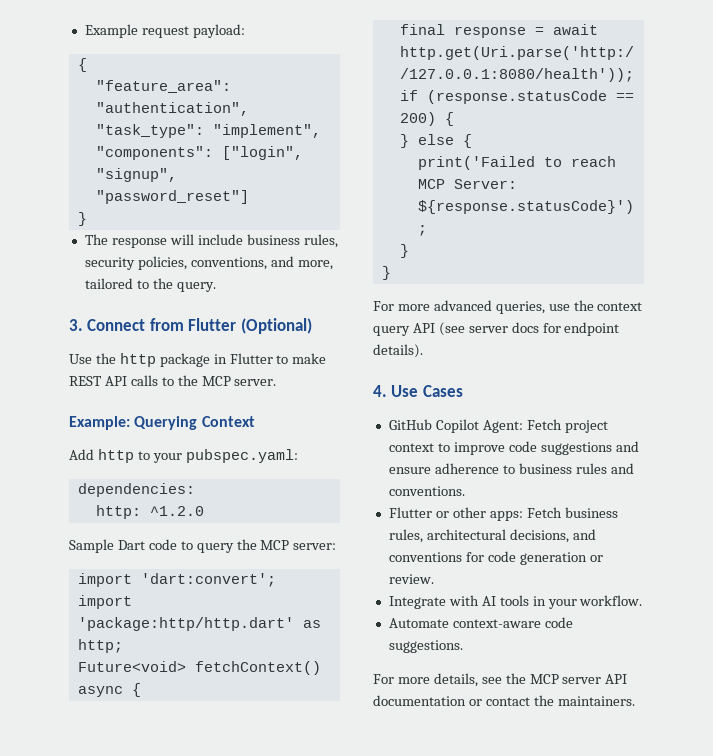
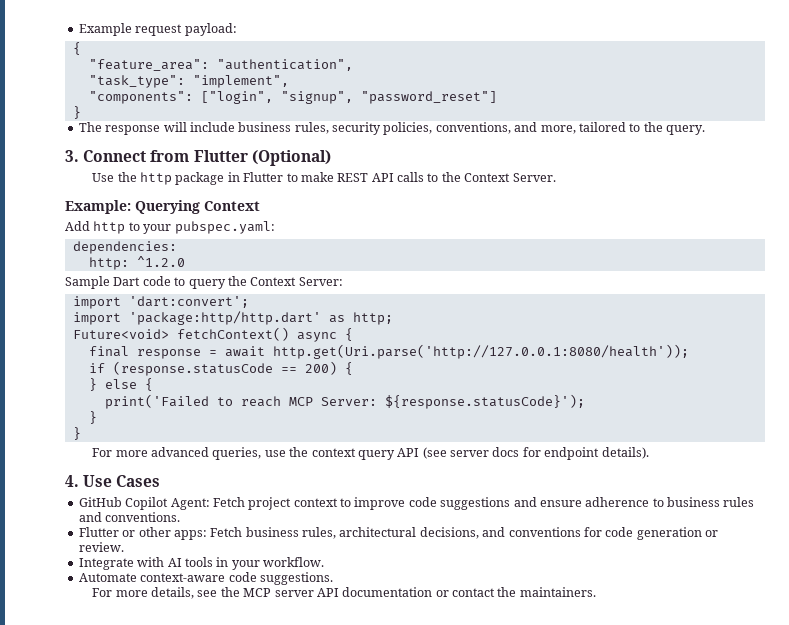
- Use the http package in Flutter to make REST API calls to the MCP server.
+ Use the http package in Flutter to make REST API calls to the Context Server.
- Sample Dart code to query the MCP server:
+ Sample Dart code to query the Context Server:

